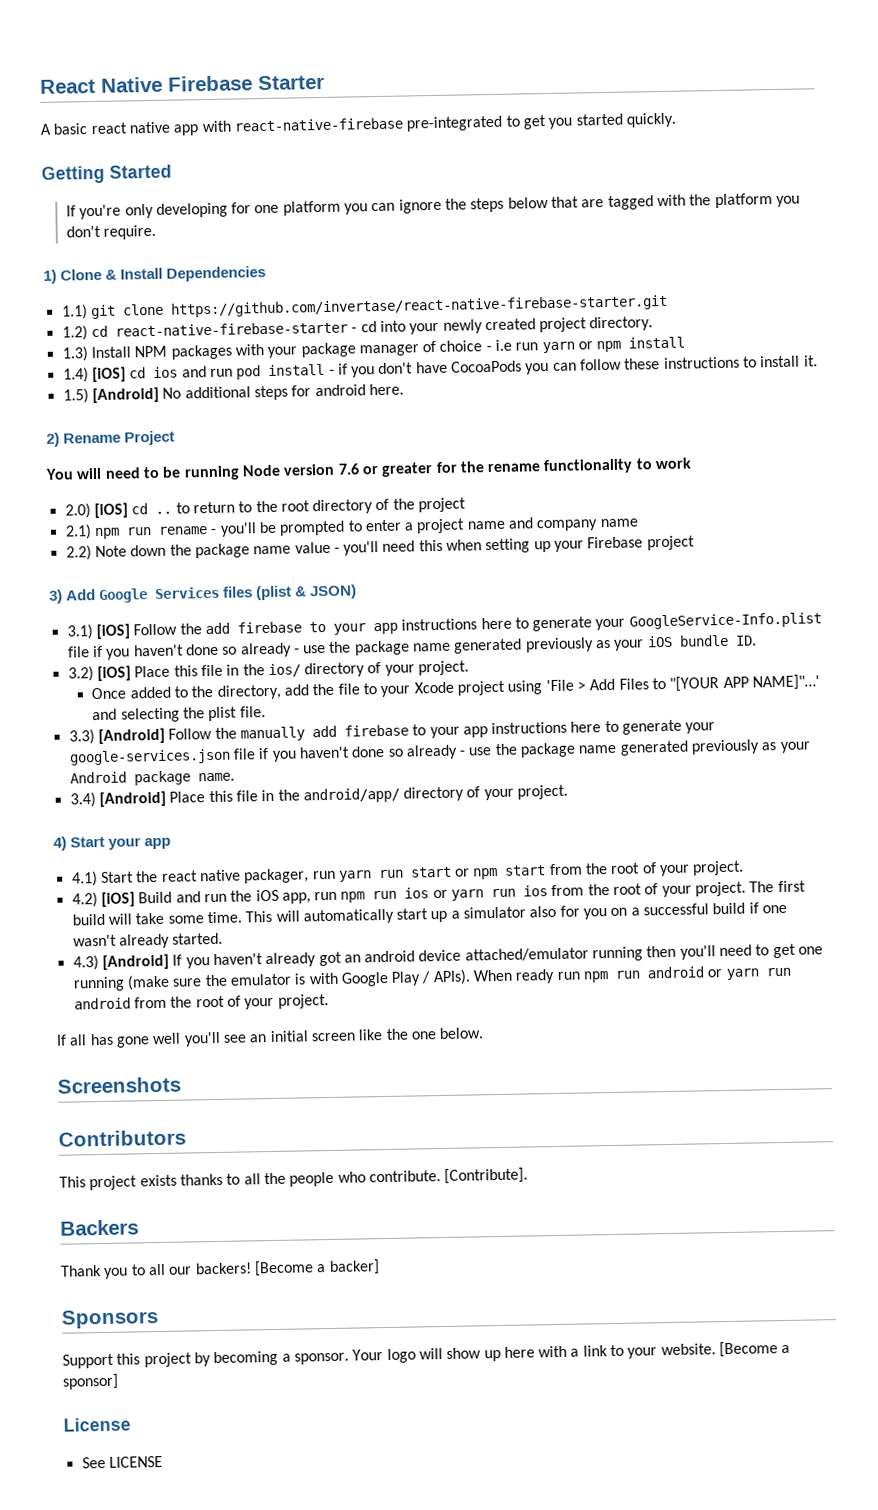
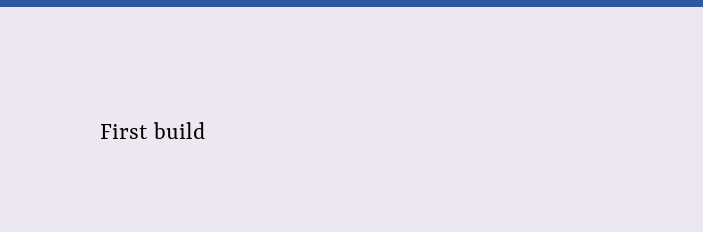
- React Native Firebase Starter
- A basic react native app with react-native-firebase pre-integrated to get you started quickly.
- Getting Started
- If you're only developing for one platform you can ignore the steps below that are tagged with the platform you don't require.
- 1) Clone & Install Dependencies
- 1.1) git clone https://github.com/invertase/react-native-firebase-starter.git
- 1.2) cd react-native-firebase-starter - cd into your newly created project directory.
- 1.3) Install NPM packages with your package manager of choice - i.e run yarn or npm install
- 1.4) [iOS] cd ios and run pod install - if you don't have CocoaPods you can follow these instructions to install it.
- 1.5) [Android] No additional steps for android here.
- 2) Rename Project
- You will need to be running Node version 7.6 or greater for the rename functionality to work
- 2.0) [iOS] cd .. to return to the root directory of the project
- 2.1) npm run rename - you'll be prompted to enter a project name and company name
- 2.2) Note down the package name value - you'll need this when setting up your Firebase project
- 3) Add Google Services files (plist & JSON)
- 3.1) [iOS] Follow the add firebase to your app instructions here to generate your GoogleService-Info.plist file if you haven't done so already - use the package name generated previously as your iOS bundle ID.
- 3.2) [iOS] Place this file in the ios/ directory of your project.
- Once added to the directory, add the file to your Xcode project using 'File > Add Files to "[YOUR APP NAME]"…' and selecting the plist file.
- 3.3) [Android] Follow the manually add firebase to your app instructions here to generate your google-services.json file if you haven't done so already - use the package name generated previously as your Android package name.
- 3.4) [Android] Place this file in the android/app/ directory of your project.
- 4) Start your app
- 4.1) Start the react native packager, run yarn run start or npm start from the root of your project.
- 4.2) [iOS] Build and run the iOS app, run npm run ios or yarn run ios from the root of your project. The first build will take some time. This will automatically start up a simulator also for you on a successful build if one wasn't already started.
- 4.3) [Android] If you haven't already got an android device attached/emulator running then you'll need to get one running (make sure the emulator is with Google Play / APIs). When ready run npm run android or yarn run android from the root of your project.
- If all has gone well you'll see an initial screen like the one below.
- Screenshots
- Contributors
- This project exists thanks to all the people who contribute. [Contribute].
- Backers
- Thank you to all our backers! [Become a backer]
- Sponsors
- Support this project by becoming a sponsor. Your logo will show up here with a link to your website. [Become a sponsor]
- License
- See LICENSE
+ First build

